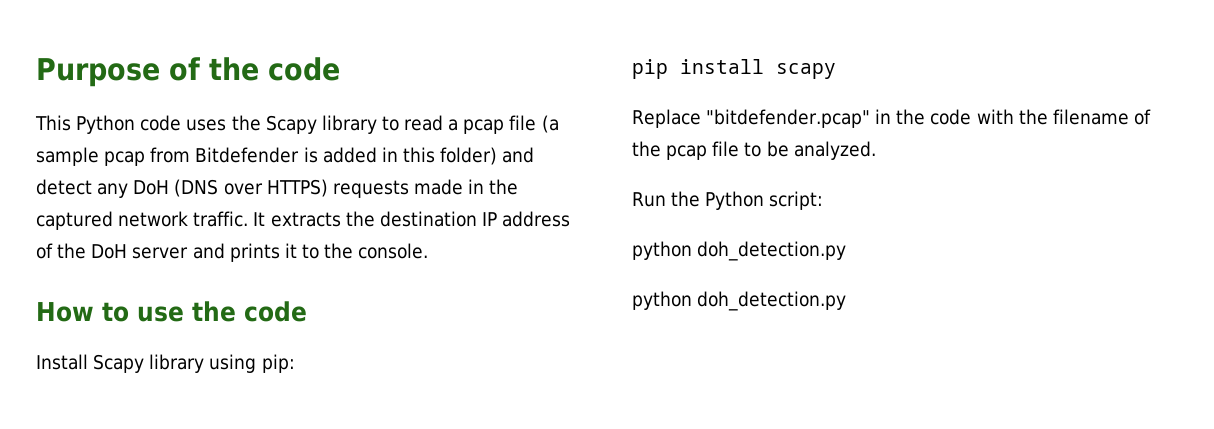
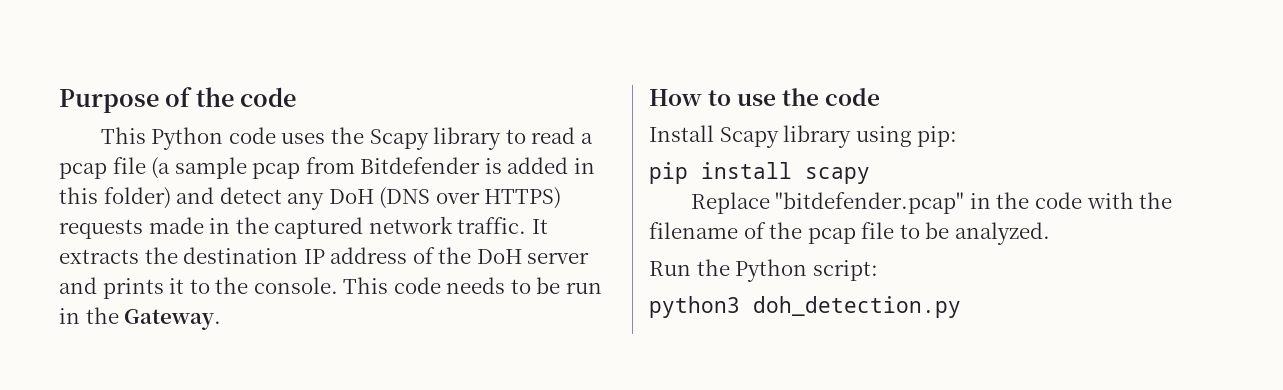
+ This code needs to be run in the Gateway.
  Run the Python script:
- python doh_detection.py
- python doh_detection.py
+ python3 doh_detection.py

